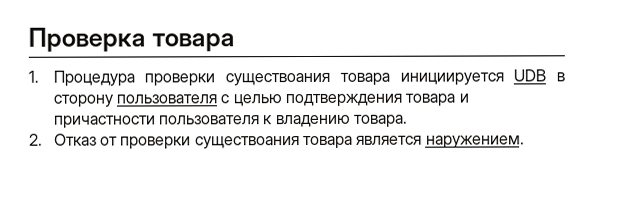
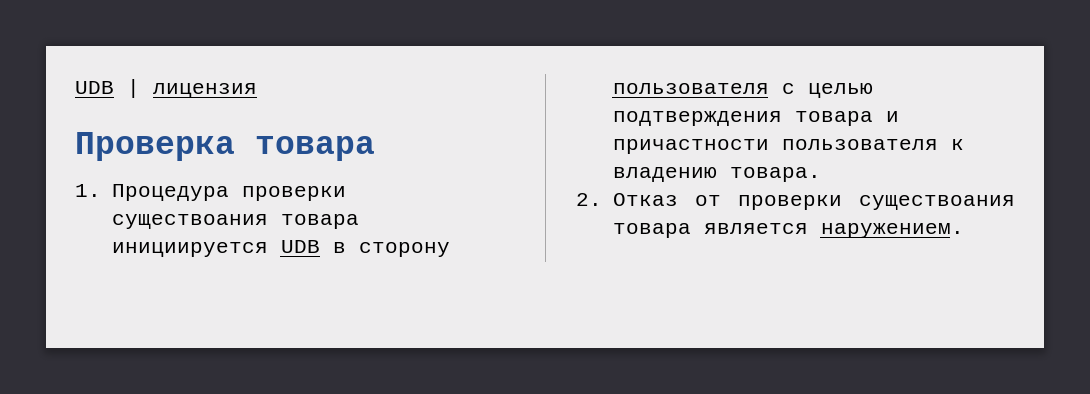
+ UDB | лицензия

